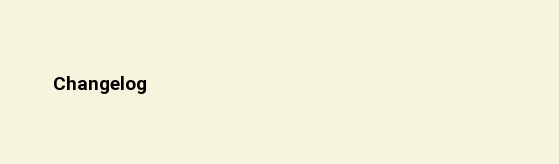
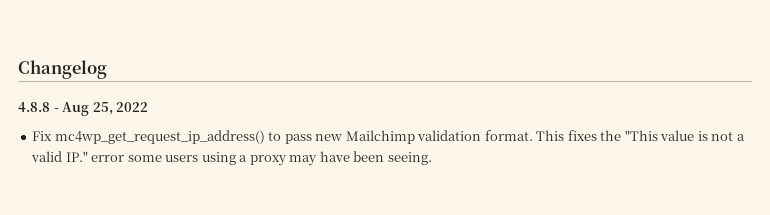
+ 4.8.8 - Aug 25, 2022
+ Fix mc4wp_get_request_ip_address() to pass new Mailchimp validation format. This fixes the "This value is not a valid IP." error some users using a proxy may have been seeing.

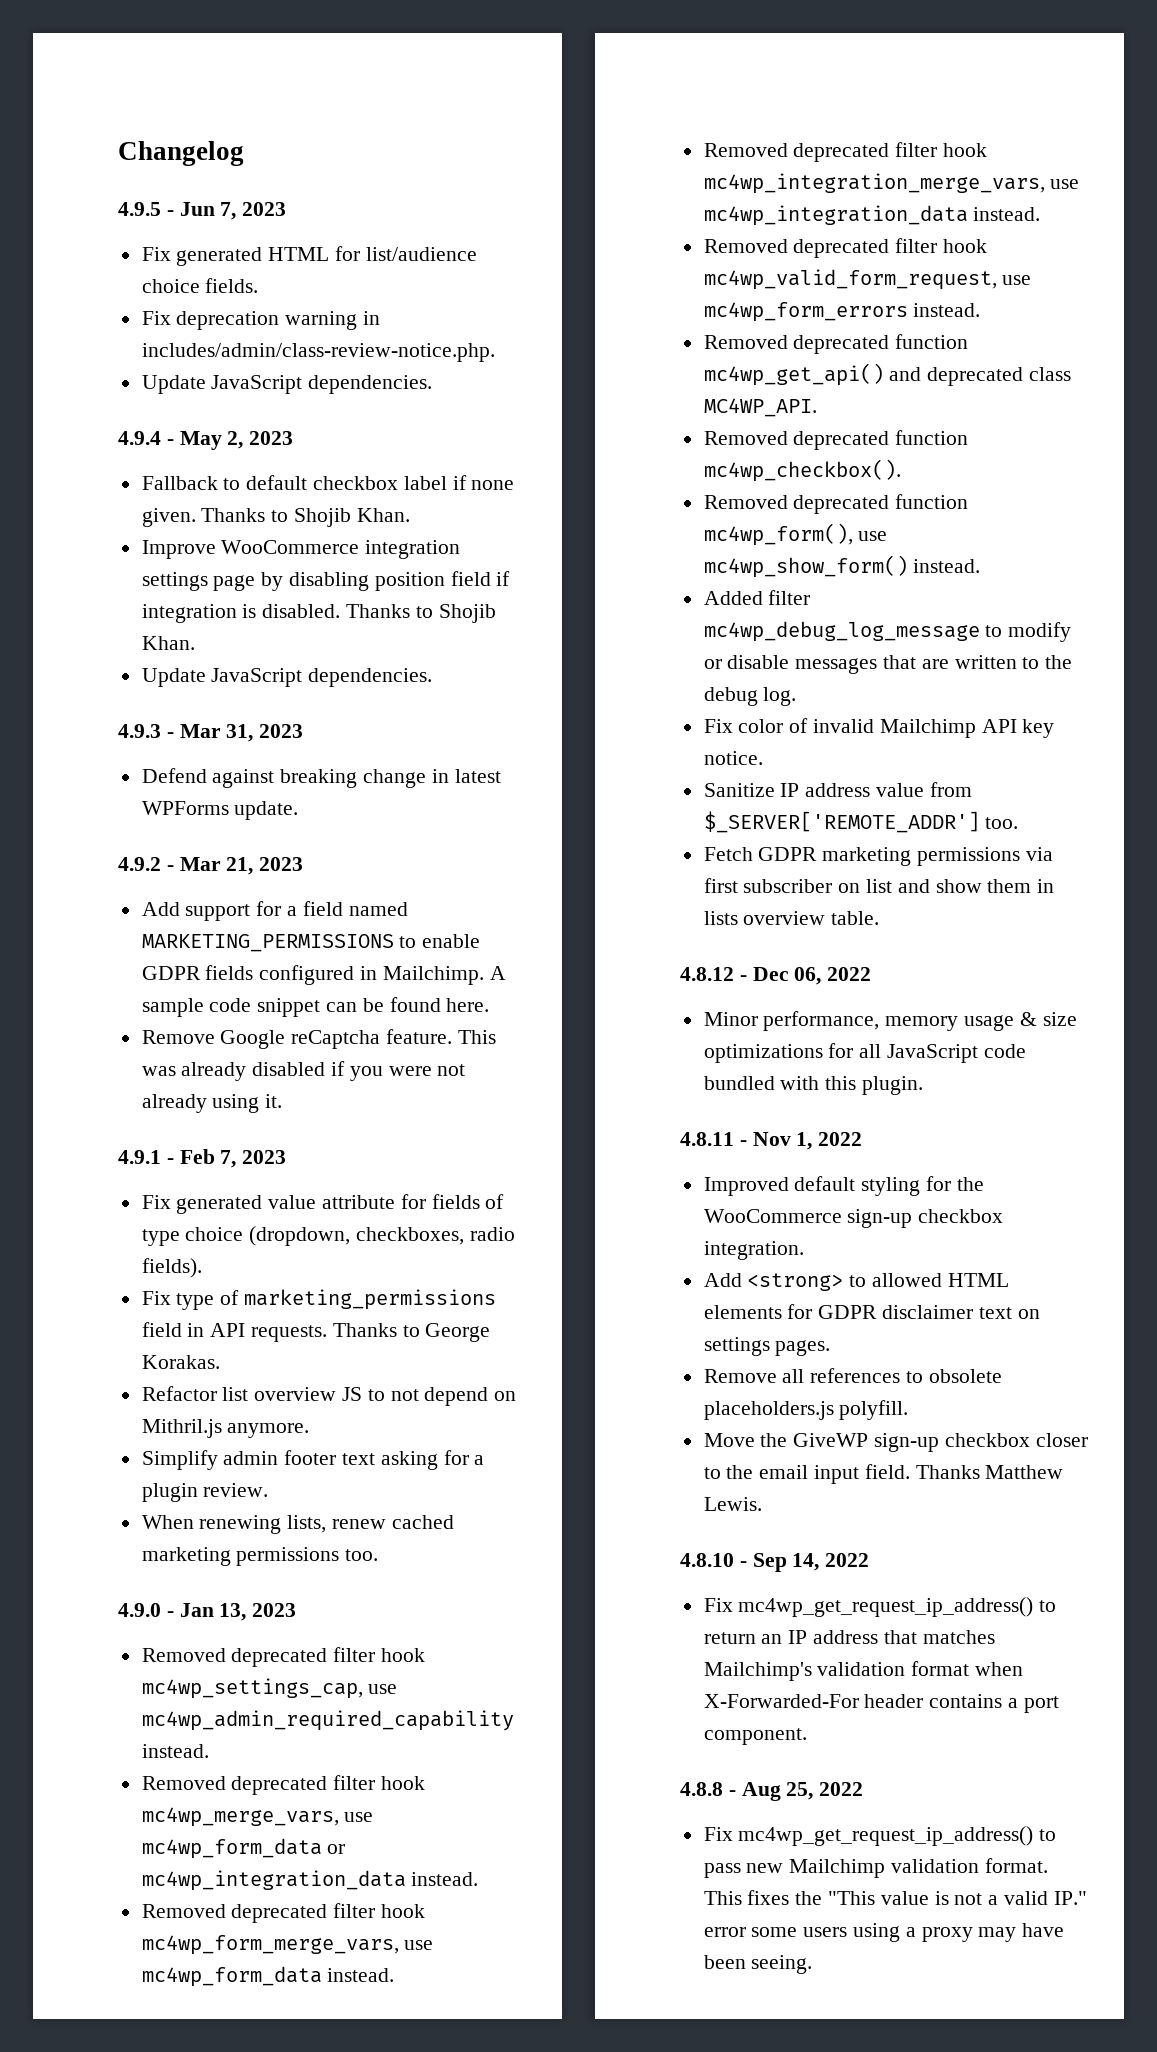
+ 4.9.5 - Jun 7, 2023
+ Fix generated HTML for list/audience choice fields.
+ Fix deprecation warning in includes/admin/class-review-notice.php.
+ Update JavaScript dependencies.
+ 4.9.4 - May 2, 2023
+ Fallback to default checkbox label if none given. Thanks to Shojib Khan.
+ Improve WooCommerce integration settings page by disabling position field if integration is disabled. Thanks to Shojib Khan.
+ Update JavaScript dependencies.
+ 4.9.3 - Mar 31, 2023
+ Defend against breaking change in latest WPForms update.
+ 4.9.2 - Mar 21, 2023
+ Add support for a field named MARKETING_PERMISSIONS to enable GDPR fields configured in Mailchimp. A sample code snippet can be found here.
+ Remove Google reCaptcha feature. This was already disabled if you were not already using it.
+ 4.9.1 - Feb 7, 2023
+ Fix generated value attribute for fields of type choice (dropdown, checkboxes, radio fields).
+ Fix type of marketing_permissions field in API requests. Thanks to George Korakas.
+ Refactor list overview JS to not depend on Mithril.js anymore.
+ Simplify admin footer text asking for a plugin review.
+ When renewing lists, renew cached marketing permissions too.
+ 4.9.0 - Jan 13, 2023
+ Removed deprecated filter hook mc4wp_settings_cap, use mc4wp_admin_required_capability instead.
+ Removed deprecated filter hook mc4wp_merge_vars, use mc4wp_form_data or mc4wp_integration_data instead.
+ Removed deprecated filter hook mc4wp_form_merge_vars, use mc4wp_form_data instead.
+ Removed deprecated filter hook mc4wp_integration_merge_vars, use mc4wp_integration_data instead.
+ Removed deprecated filter hook mc4wp_valid_form_request, use mc4wp_form_errors instead.
+ Removed deprecated function mc4wp_get_api() and deprecated class MC4WP_API.
+ Removed deprecated function mc4wp_checkbox().
+ Removed deprecated function mc4wp_form(), use mc4wp_show_form() instead.
+ Added filter mc4wp_debug_log_message to modify or disable messages that are written to the debug log.
+ Fix color of invalid Mailchimp API key notice.
+ Sanitize IP address value from $_SERVER['REMOTE_ADDR'] too.
+ Fetch GDPR marketing permissions via first subscriber on list and show them in lists overview table.
+ 4.8.12 - Dec 06, 2022
+ Minor performance, memory usage & size optimizations for all JavaScript code bundled with this plugin.
+ 4.8.11 - Nov 1, 2022
+ Improved default styling for the WooCommerce sign-up checkbox integration.
+ Add <strong> to allowed HTML elements for GDPR disclaimer text on settings pages.
+ Remove all references to obsolete placeholders.js polyfill.
+ Move the GiveWP sign-up checkbox closer to the email input field. Thanks Matthew Lewis.
+ 4.8.10 - Sep 14, 2022
+ Fix mc4wp_get_request_ip_address() to return an IP address that matches Mailchimp's validation format when X-Forwarded-For header contains a port component.

